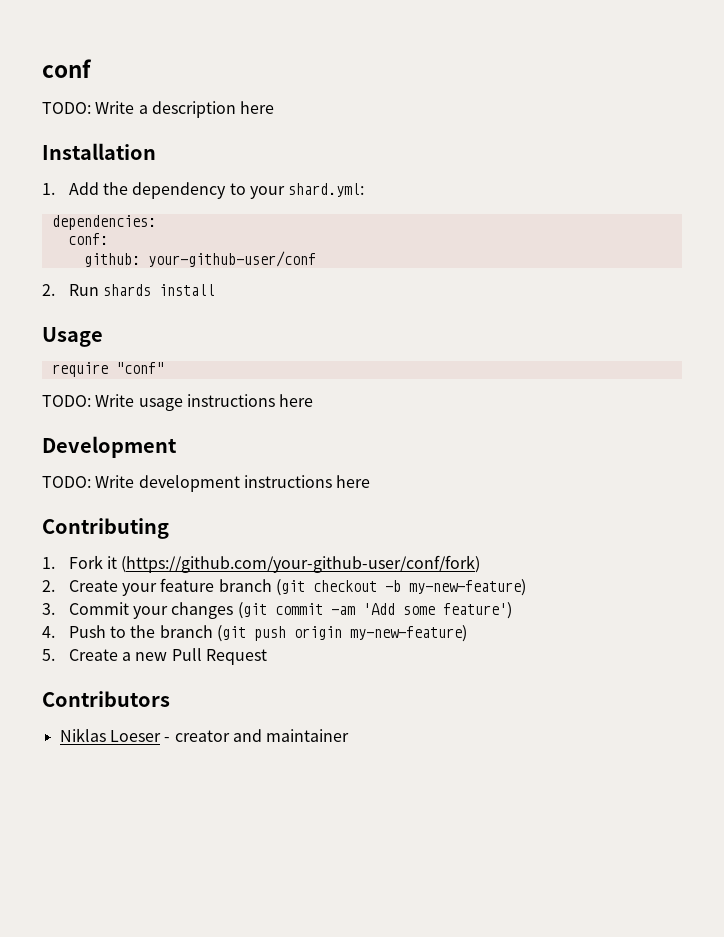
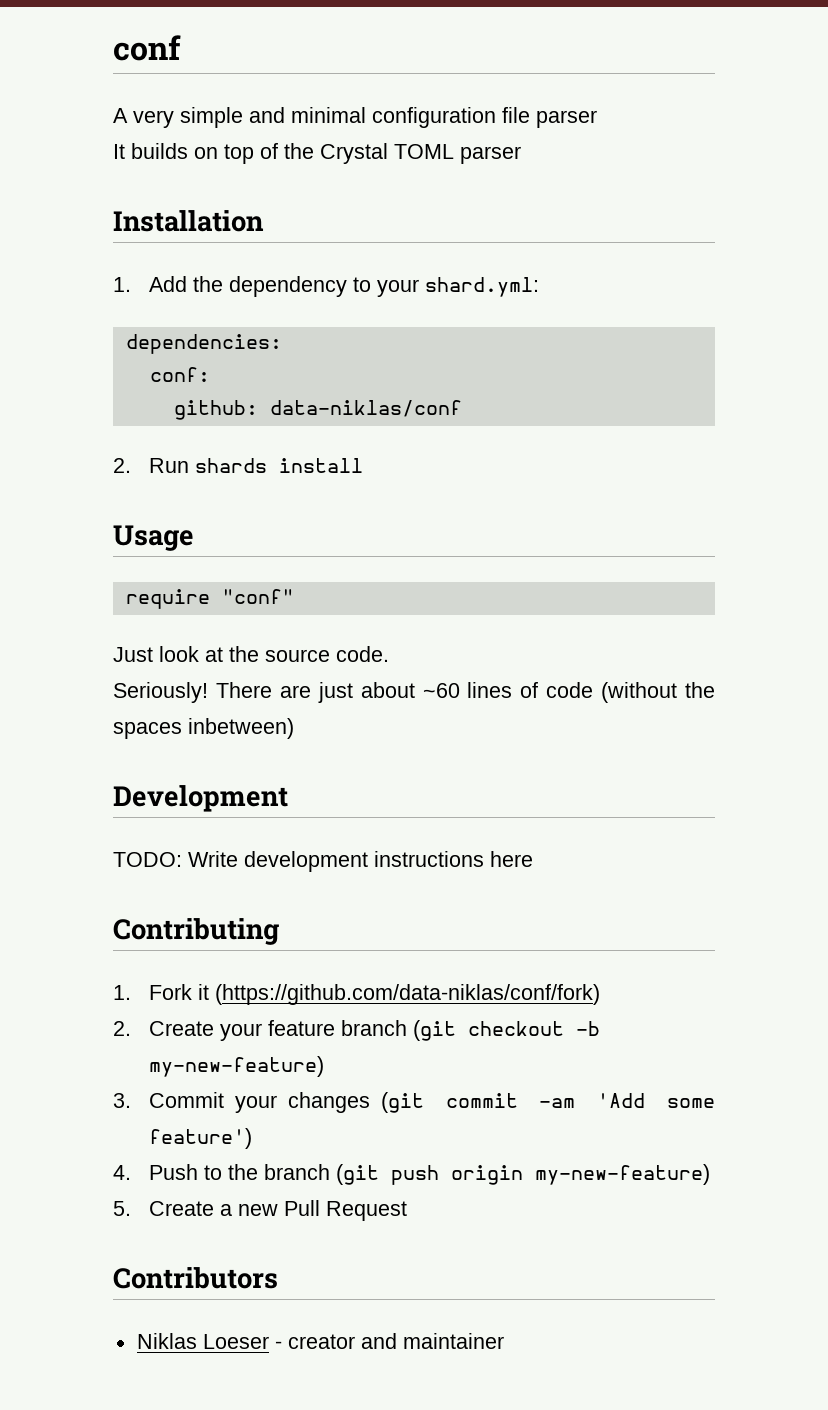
- TODO: Write a description here
+ A very simple and minimal configuration file parser
+ It builds on top of the Crystal TOML parser
- github: your-github-user/conf
+ github: data-niklas/conf
- TODO: Write usage instructions here
+ Just look at the source code.
+ Seriously! There are just about ~60 lines of code (without the spaces inbetween)
- 1. Fork it (https://github.com/your-github-user/conf/fork)
+ 1. Fork it (https://github.com/data-niklas/conf/fork)

